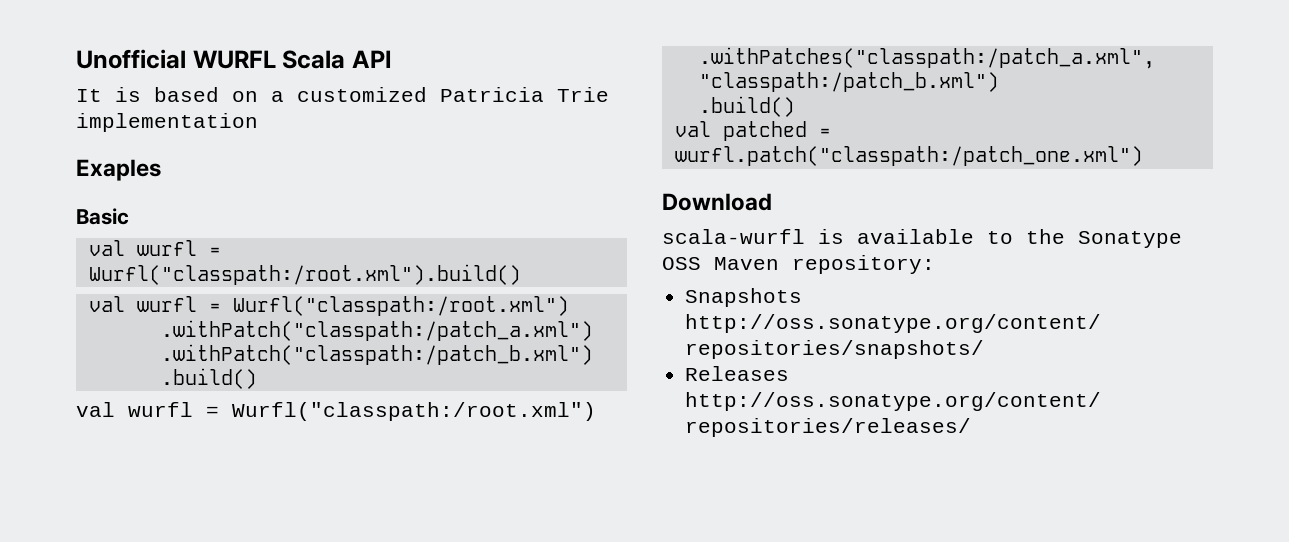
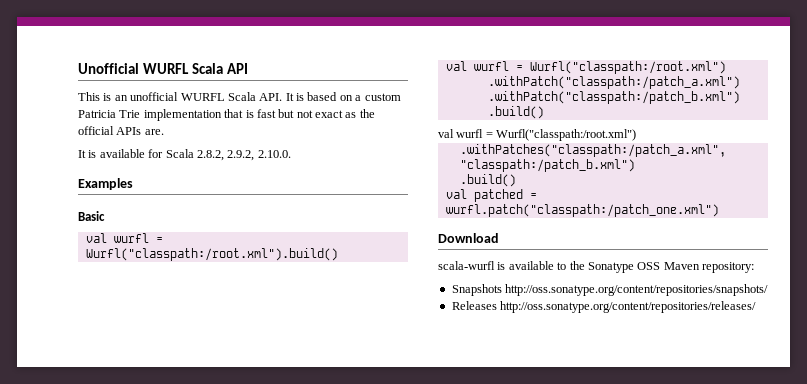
- It is based on a customized Patricia Trie implementation
- Exaples
+ This is an unofficial WURFL Scala API. It is based on a custom Patricia Trie implementation that is fast but not exact as the official APIs are.
+ It is available for Scala 2.8.2, 2.9.2, 2.10.0.
+ Examples

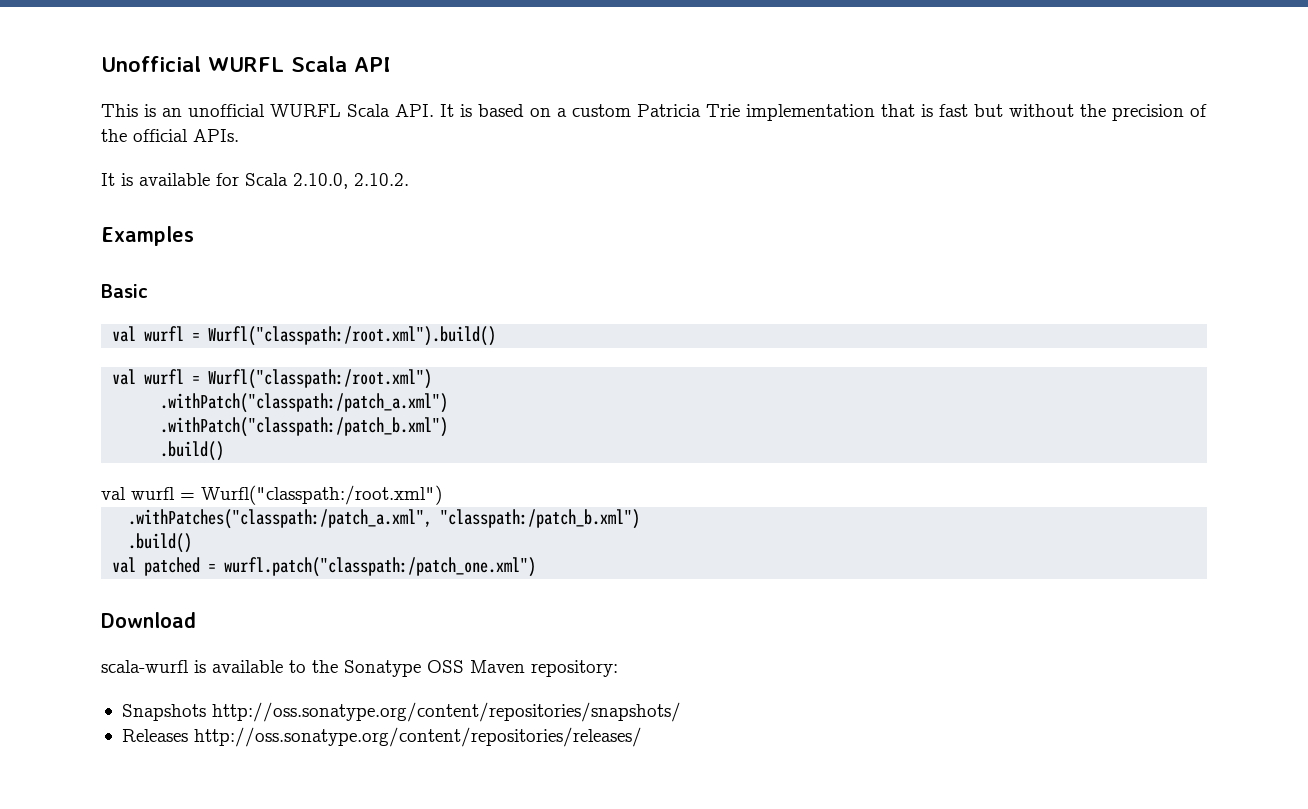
- This is an unofficial WURFL Scala API. It is based on a custom Patricia Trie implementation that is fast but not exact as the official APIs are.
+ This is an unofficial WURFL Scala API. It is based on a custom Patricia Trie implementation that is fast but without the precision of the official APIs.
- It is available for Scala 2.8.2, 2.9.2, 2.10.0.
+ It is available for Scala 2.10.0, 2.10.2.

